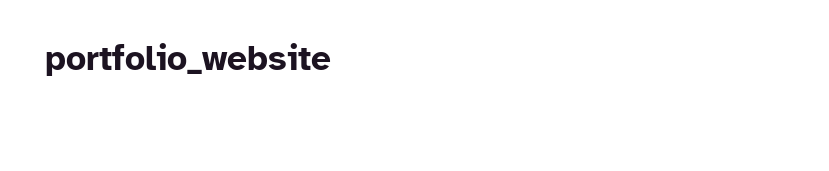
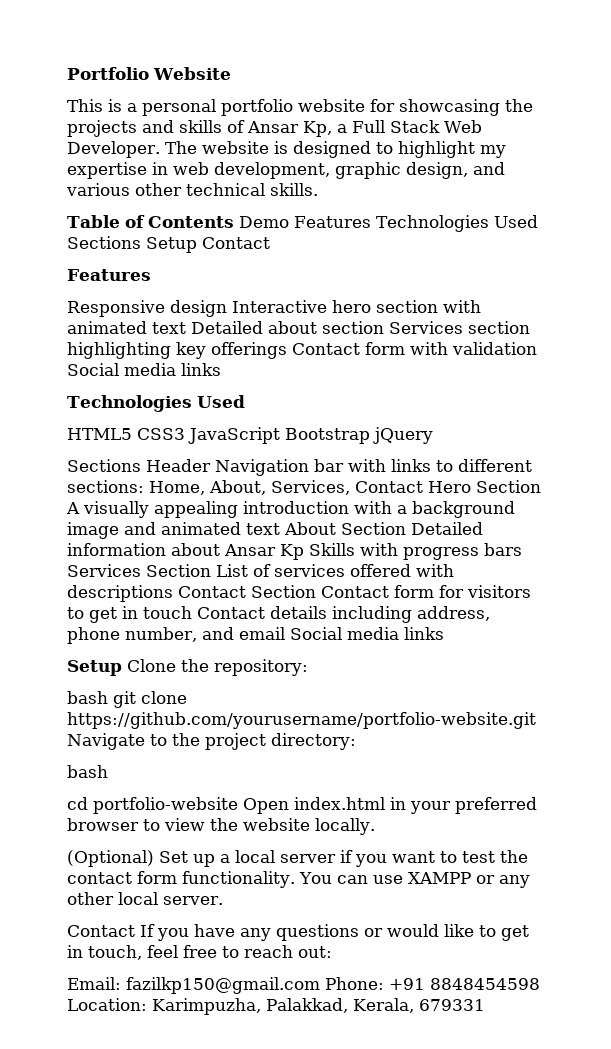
- portfolio_website
+ Portfolio Website
+ This is a personal portfolio website for showcasing the projects and skills of Ansar Kp, a Full Stack Web Developer. The website is designed to highlight my expertise in web development, graphic design, and various other technical skills.
+ Table of Contents Demo Features Technologies Used Sections Setup Contact
+ Features
+ Responsive design Interactive hero section with animated text Detailed about section Services section highlighting key offerings Contact form with validation Social media links
+ Technologies Used
+ HTML5 CSS3 JavaScript Bootstrap jQuery
+ Sections Header Navigation bar with links to different sections: Home, About, Services, Contact Hero Section A visually appealing introduction with a background image and animated text About Section Detailed information about Ansar Kp Skills with progress bars Services Section List of services offered with descriptions Contact Section Contact form for visitors to get in touch Contact details including address, phone number, and email Social media links
+ Setup Clone the repository:
+ bash git clone https://github.com/yourusername/portfolio-website.git Navigate to the project directory:
+ bash
+ cd portfolio-website Open index.html in your preferred browser to view the website locally.
+ (Optional) Set up a local server if you want to test the contact form functionality. You can use XAMPP or any other local server.
+ Contact If you have any questions or would like to get in touch, feel free to reach out:
+ Email: fazilkp150@gmail.com Phone: +91 8848454598 Location: Karimpuzha, Palakkad, Kerala, 679331

